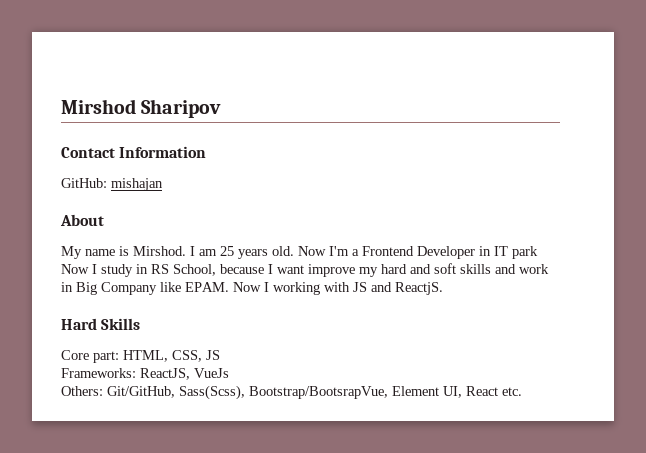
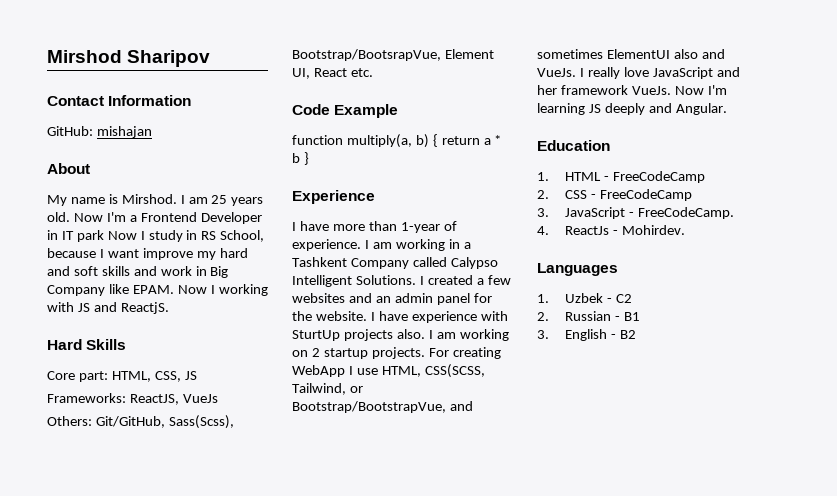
+ Code Example
+ function multiply(a, b) { return a * b }
+ Experience
+ I have more than 1-year of experience. I am working in a Tashkent Company called Calypso Intelligent Solutions. I created a few websites and an admin panel for the website. I have experience with SturtUp projects also. I am working on 2 startup projects. For creating WebApp I use HTML, CSS(SCSS, Tailwind, or Bootstrap/BootstrapVue, and sometimes ElementUI also and VueJs. I really love JavaScript and her framework VueJs. Now I'm learning JS deeply and Angular.
+ Education
+ 1. HTML - FreeCodeCamp
+ 2. CSS - FreeCodeCamp
+ 3. JavaScript - FreeCodeCamp.
+ 4. ReactJs - Mohirdev.
+ Languages
+ 1. Uzbek - C2
+ 2. Russian - B1
+ 3. English - B2

